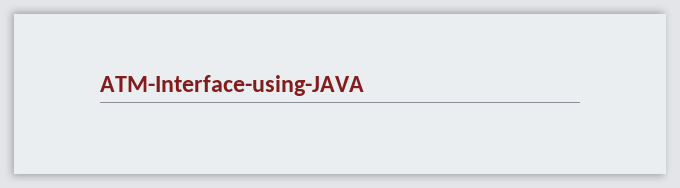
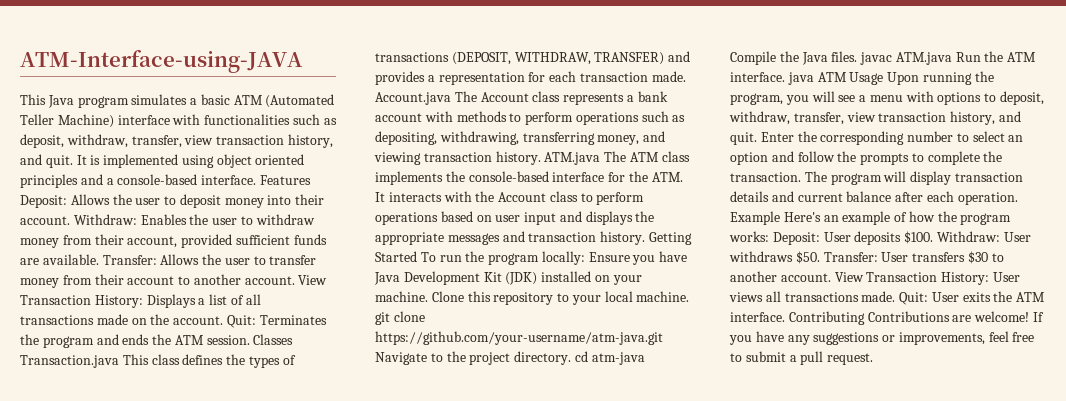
+ This Java program simulates a basic ATM (Automated Teller Machine) interface with functionalities such as deposit, withdraw, transfer, view transaction history, and quit. It is implemented using object oriented principles and a console-based interface. Features Deposit: Allows the user to deposit money into their account. Withdraw: Enables the user to withdraw money from their account, provided sufficient funds are available. Transfer: Allows the user to transfer money from their account to another account. View Transaction History: Displays a list of all transactions made on the account. Quit: Terminates the program and ends the ATM session. Classes Transaction.java This class defines the types of transactions (DEPOSIT, WITHDRAW, TRANSFER) and provides a representation for each transaction made. Account.java The Account class represents a bank account with methods to perform operations such as depositing, withdrawing, transferring money, and viewing transaction history. ATM.java The ATM class implements the console-based interface for the ATM. It interacts with the Account class to perform operations based on user input and displays the appropriate messages and transaction history. Getting Started To run the program locally: Ensure you have Java Development Kit (JDK) installed on your machine. Clone this repository to your local machine. git clone https://github.com/your-username/atm-java.git Navigate to the project directory. cd atm-java Compile the Java files. javac ATM.java Run the ATM interface. java ATM Usage Upon running the program, you will see a menu with options to deposit, withdraw, transfer, view transaction history, and quit. Enter the corresponding number to select an option and follow the prompts to complete the transaction. The program will display transaction details and current balance after each operation. Example Here's an example of how the program works: Deposit: User deposits $100. Withdraw: User withdraws $50. Transfer: User transfers $30 to another account. View Transaction History: User views all transactions made. Quit: User exits the ATM interface. Contributing Contributions are welcome! If you have any suggestions or improvements, feel free to submit a pull request.

